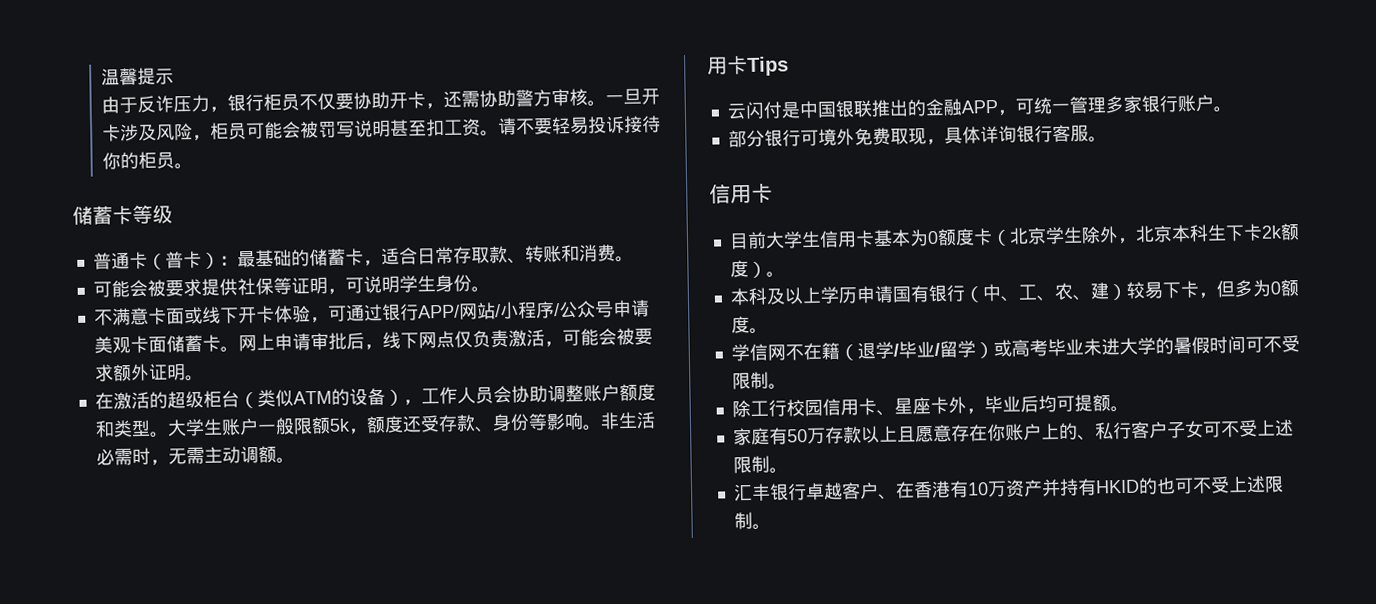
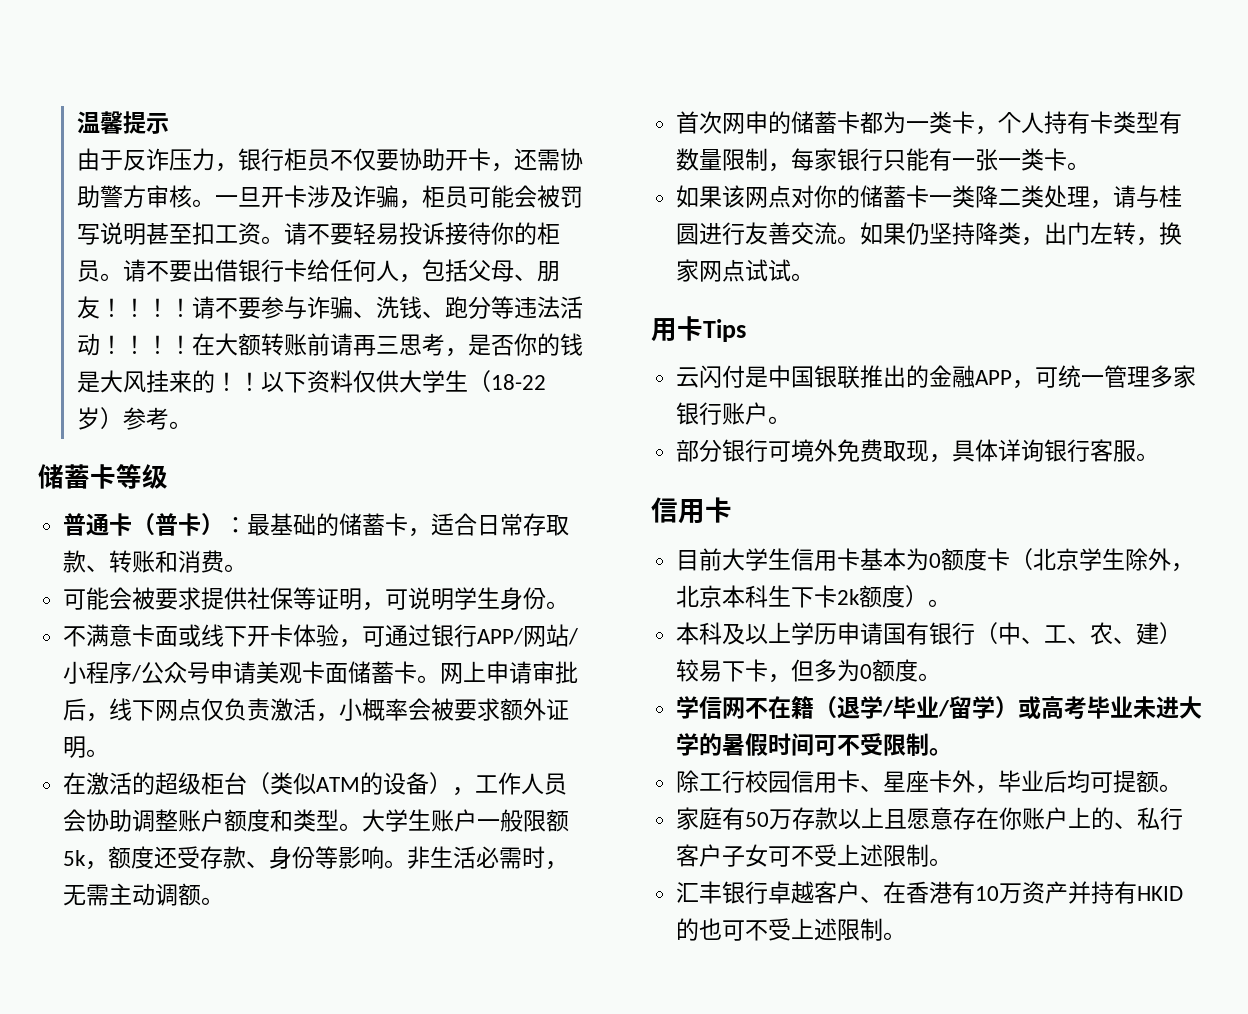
- 一旦开卡涉及风险，柜员可能会被罚写说明甚至扣工资。
+ 一旦开卡涉及诈骗，柜员可能会被罚写说明甚至扣工资。
+ 请不要出借银行卡给任何人，包括父母、朋友！！！！请不要参与诈骗、洗钱、跑分等违法活动！！！！在大额转账前请再三思考，是否你的钱是大风挂来的！！以下资料仅供大学生（18-22岁）参考。
- 网上申请审批后，线下网点仅负责激活，可能会被要求额外证明。
+ 网上申请审批后，线下网点仅负责激活，小概率会被要求额外证明。
+ 首次网申的储蓄卡都为一类卡，个人持有卡类型有数量限制，每家银行只能有一张一类卡。
+ 如果该网点对你的储蓄卡一类降二类处理，请与桂圆进行友善交流。如果仍坚持降类，出门左转，换家网点试试。

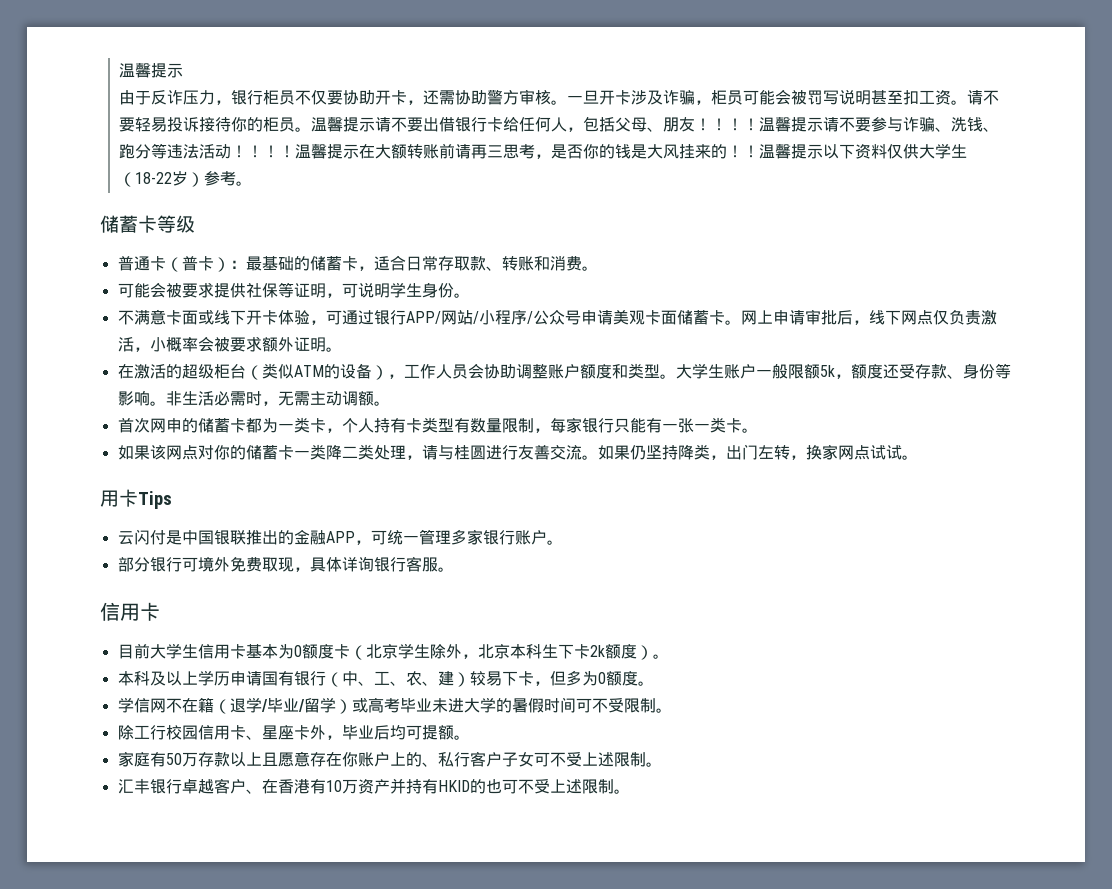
- 请不要出借银行卡给任何人，包括父母、朋友！
+ 温馨提示请不要出借银行卡给任何人，包括父母、朋友！
- 请不要参与诈骗、洗钱、跑分等违法活动！
+ 温馨提示请不要参与诈骗、洗钱、跑分等违法活动！
- 在大额转账前请再三思考，是否你的钱是大风挂来的！
+ 温馨提示在大额转账前请再三思考，是否你的钱是大风挂来的！
- 以下资料仅供大学生（18-22岁）参考。
+ 温馨提示以下资料仅供大学生（18-22岁）参考。

